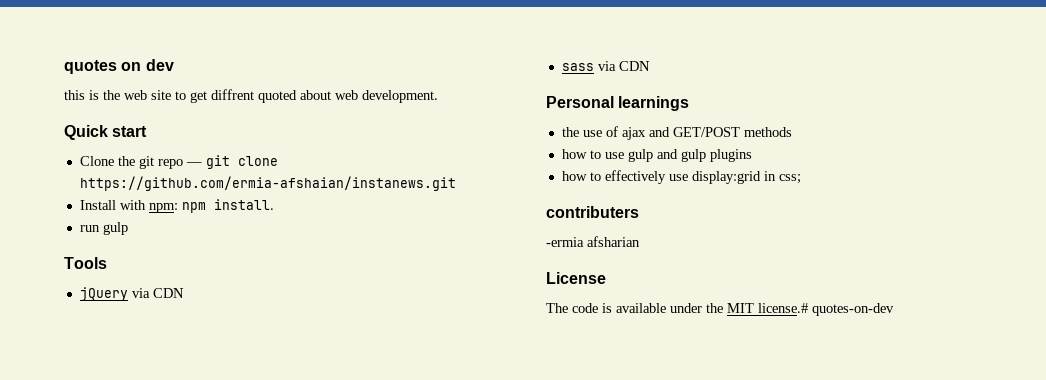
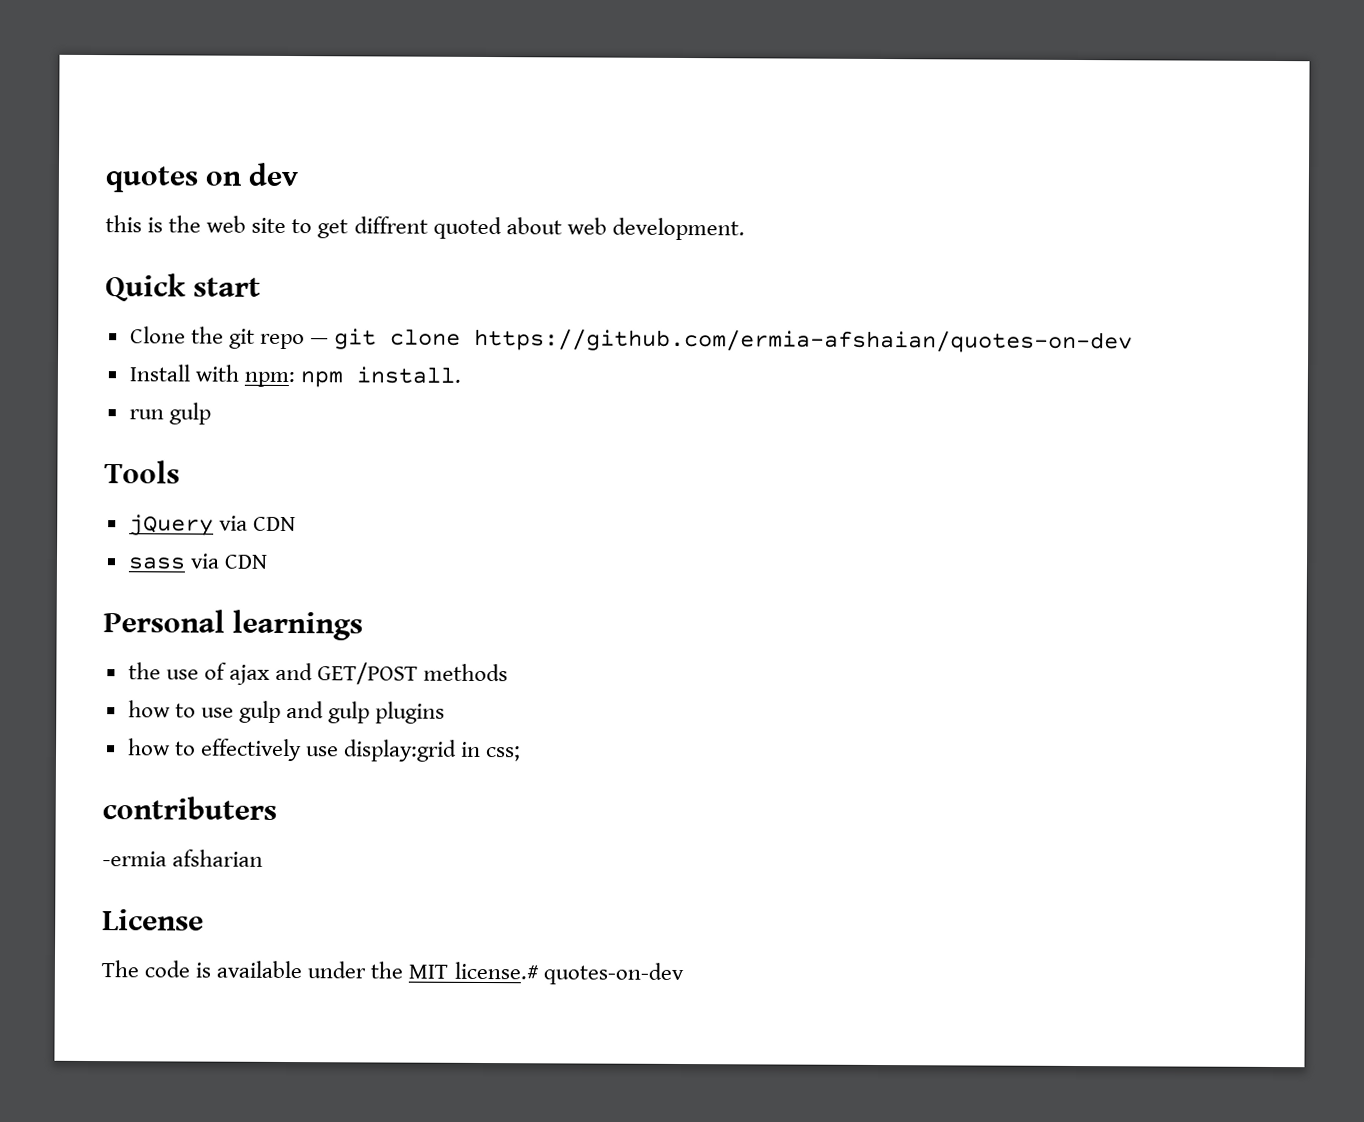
- Clone the git repo — git clone https://github.com/ermia-afshaian/instanews.git
+ Clone the git repo — git clone https://github.com/ermia-afshaian/quotes-on-dev

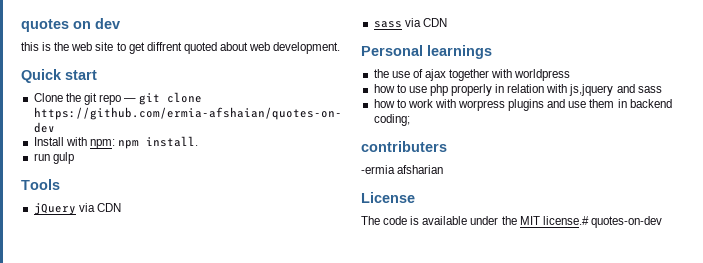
- the use of ajax and GET/POST methods
+ the use of ajax together with worldpress
- how to use gulp and gulp plugins
- how to effectively use display:grid in css;
+ how to use php properly in relation with js,jquery and sass
+ how to work with worpress plugins and use them in backend coding;

